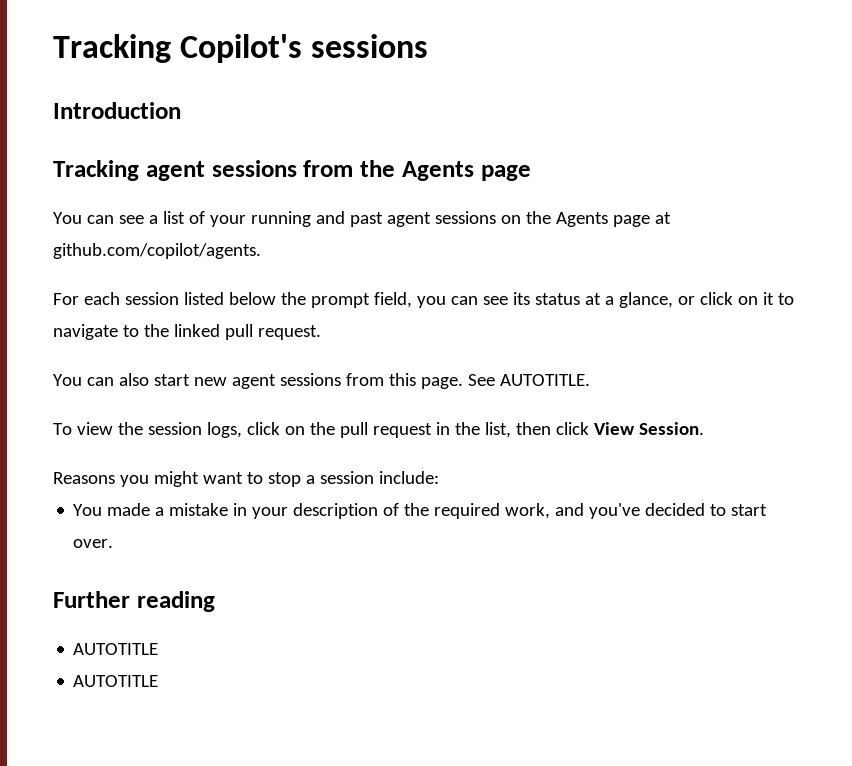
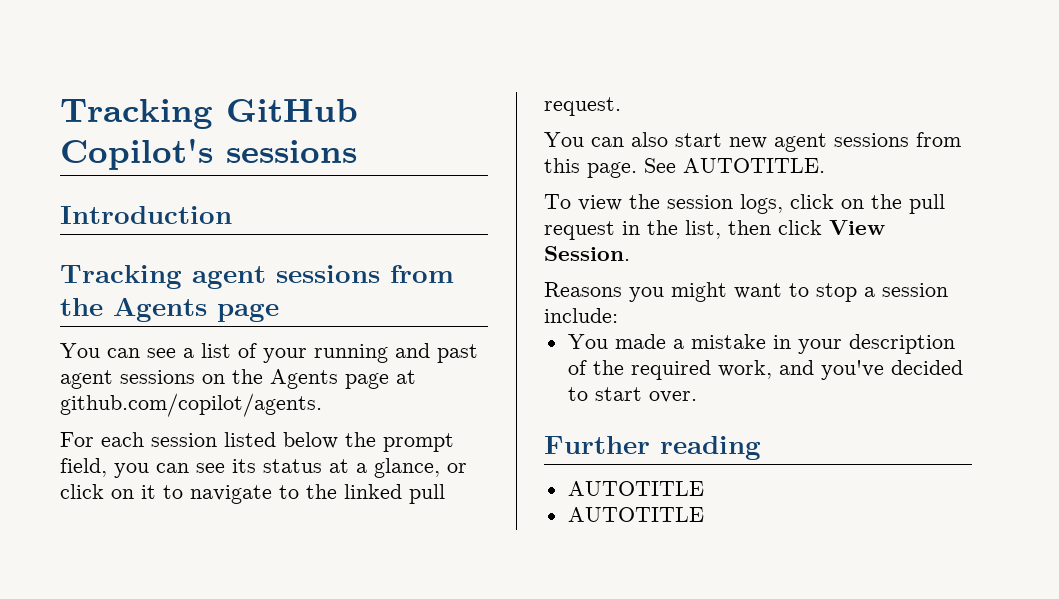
- Tracking Copilot's sessions
+ Tracking GitHub Copilot's sessions

